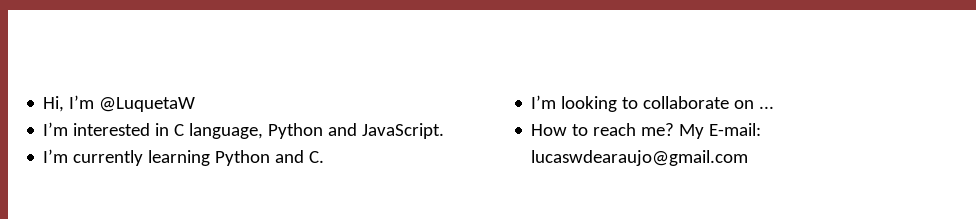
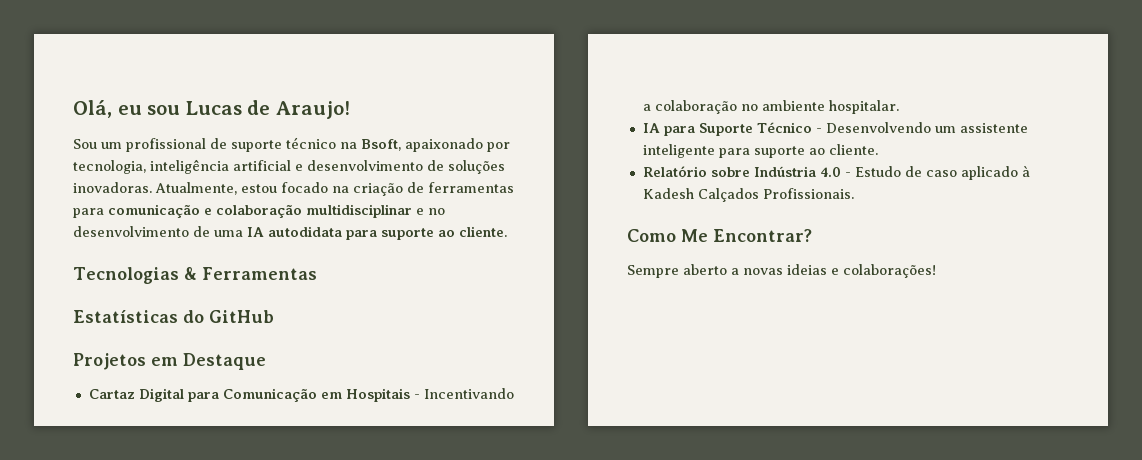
- Hi, I’m @LuquetaW
- I’m interested in C language, Python and JavaScript.
- I’m currently learning Python and C.
- I’m looking to collaborate on ...
- How to reach me? My E-mail: lucaswdearaujo@gmail.com
+ Olá, eu sou Lucas de Araujo!
+ Sou um profissional de suporte técnico na Bsoft, apaixonado por tecnologia, inteligência artificial e desenvolvimento de soluções inovadoras. Atualmente, estou focado na criação de ferramentas para comunicação e colaboração multidisciplinar e no desenvolvimento de uma IA autodidata para suporte ao cliente.
+ Tecnologias & Ferramentas
+ Estatísticas do GitHub
+ Projetos em Destaque
+ Cartaz Digital para Comunicação em Hospitais - Incentivando a colaboração no ambiente hospitalar.
+ IA para Suporte Técnico - Desenvolvendo um assistente inteligente para suporte ao cliente.
+ Relatório sobre Indústria 4.0 - Estudo de caso aplicado à Kadesh Calçados Profissionais.
+ Como Me Encontrar?
+ Sempre aberto a novas ideias e colaborações!

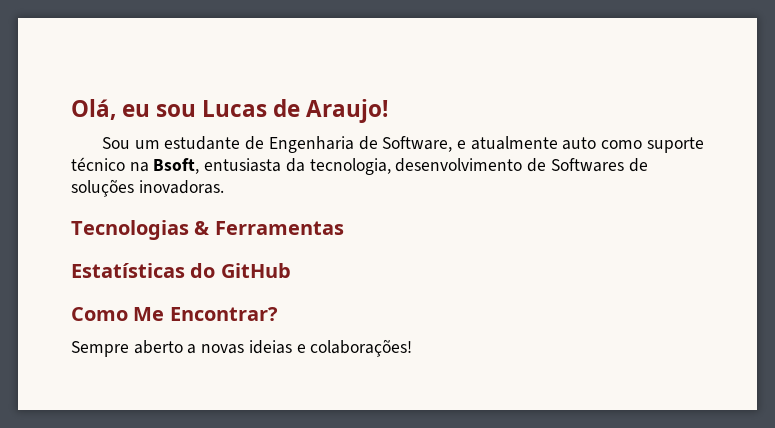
- Sou um profissional de suporte técnico na Bsoft, apaixonado por tecnologia, inteligência artificial e desenvolvimento de soluções inovadoras. Atualmente, estou focado na criação de ferramentas para comunicação e colaboração multidisciplinar e no desenvolvimento de uma IA autodidata para suporte ao cliente.
+ Sou um estudante de Engenharia de Software, e atualmente auto como suporte técnico na Bsoft, entusiasta da tecnologia, desenvolvimento de Softwares de soluções inovadoras.
- Projetos em Destaque
- Cartaz Digital para Comunicação em Hospitais - Incentivando a colaboração no ambiente hospitalar.
- IA para Suporte Técnico - Desenvolvendo um assistente inteligente para suporte ao cliente.
- Relatório sobre Indústria 4.0 - Estudo de caso aplicado à Kadesh Calçados Profissionais.

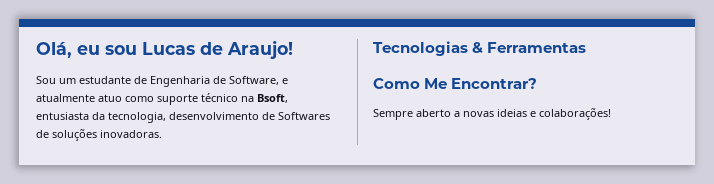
- Sou um estudante de Engenharia de Software, e atualmente auto como suporte técnico na Bsoft, entusiasta da tecnologia, desenvolvimento de Softwares de soluções inovadoras.
+ Sou um estudante de Engenharia de Software, e atualmente atuo como suporte técnico na Bsoft, entusiasta da tecnologia, desenvolvimento de Softwares de soluções inovadoras.
- Estatísticas do GitHub

